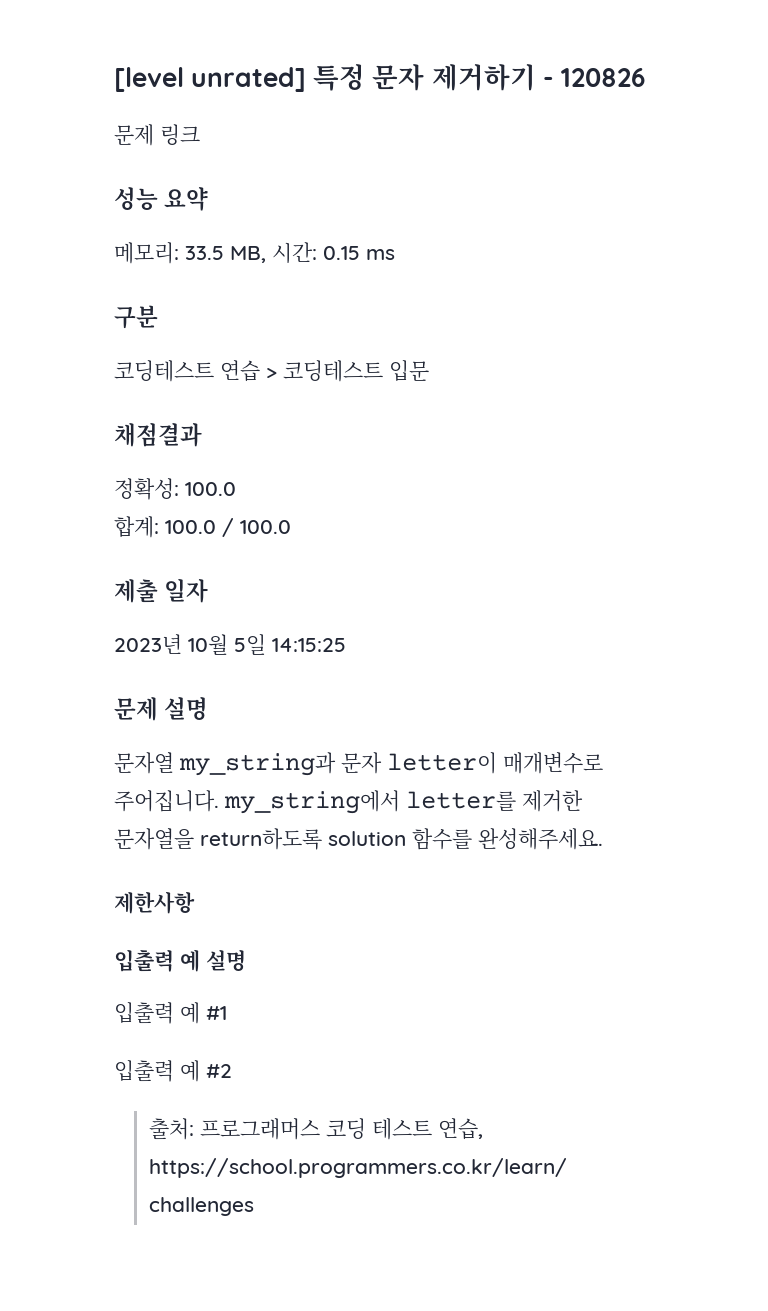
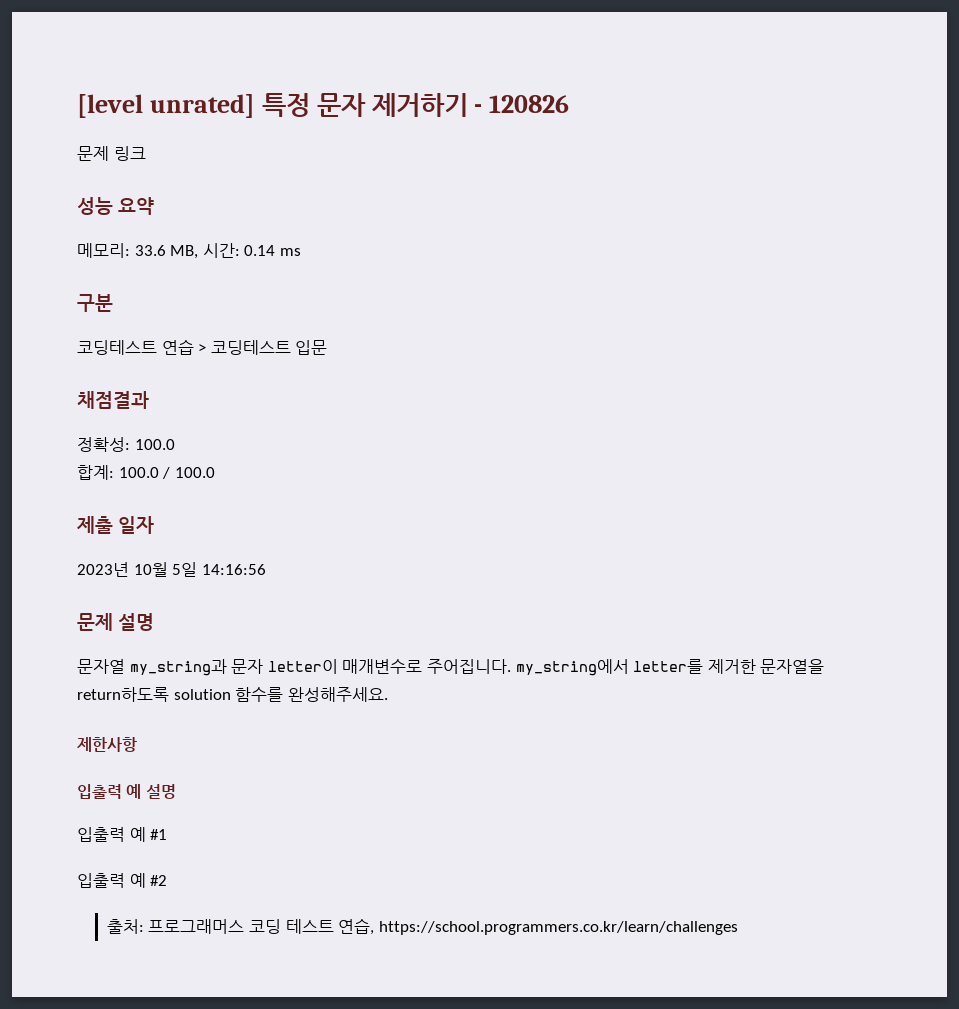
- 메모리: 33.5 MB, 시간: 0.15 ms
+ 메모리: 33.6 MB, 시간: 0.14 ms
- 2023년 10월 5일 14:15:25
+ 2023년 10월 5일 14:16:56

